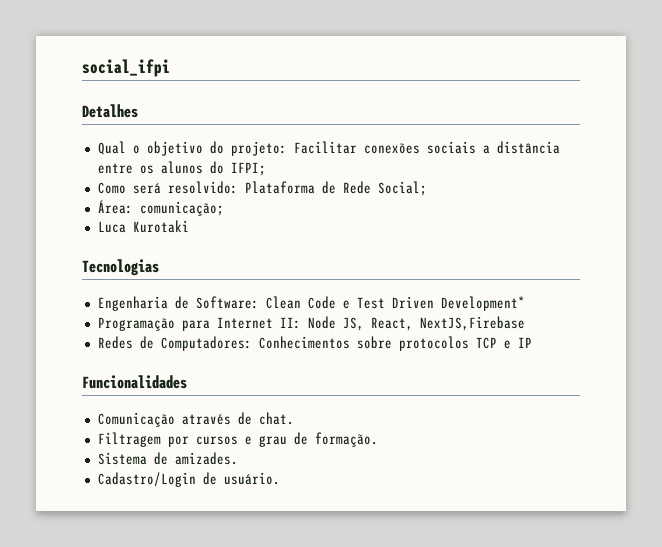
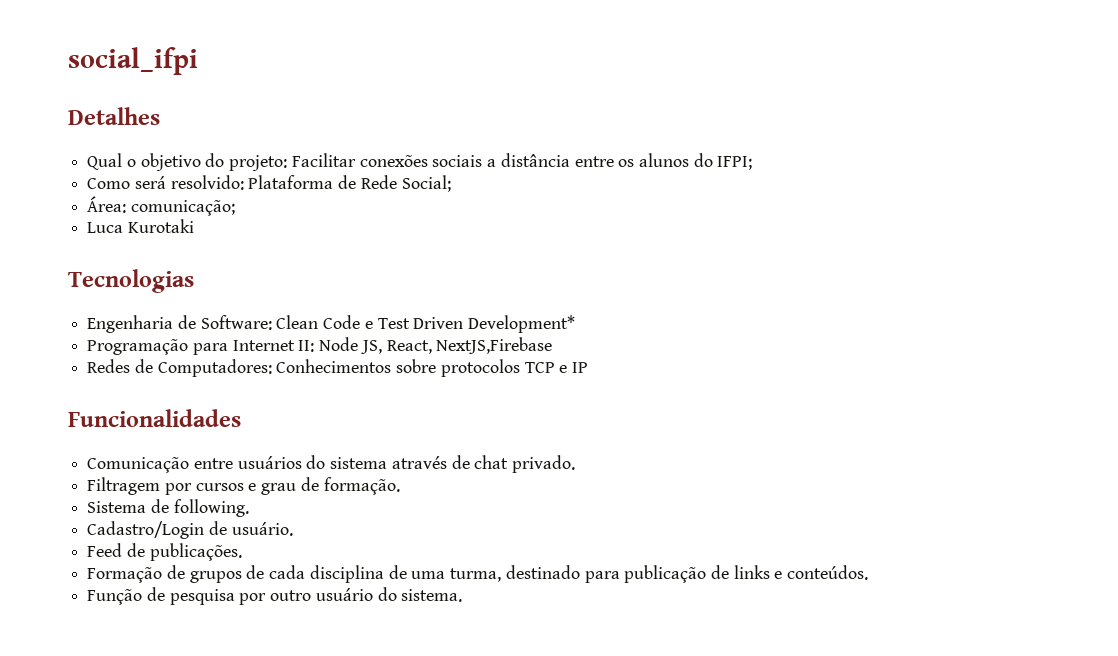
- Comunicação através de chat.
+ Comunicação entre usuários do sistema através de chat privado.
- Sistema de amizades.
+ Sistema de following.
+ Feed de publicações.
+ Formação de grupos de cada disciplina de uma turma, destinado para publicação de links e conteúdos.
+ Função de pesquisa por outro usuário do sistema.

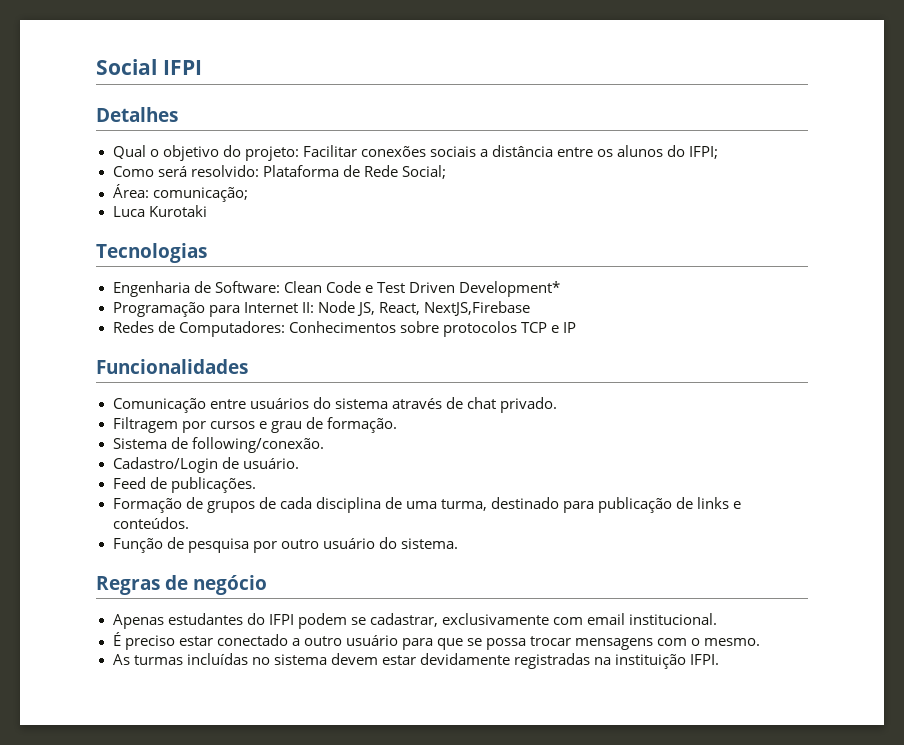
- social_ifpi
+ Social IFPI
- Sistema de following.
+ Sistema de following/conexão.
+ Regras de negócio
+ Apenas estudantes do IFPI podem se cadastrar, exclusivamente com email institucional.
+ É preciso estar conectado a outro usuário para que se possa trocar mensagens com o mesmo.
+ As turmas incluídas no sistema devem estar devidamente registradas na instituição IFPI.

